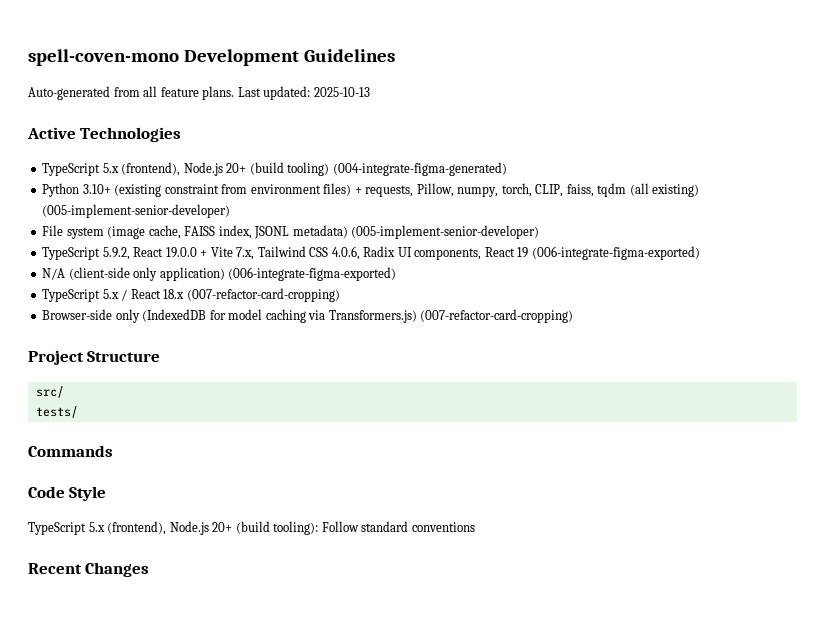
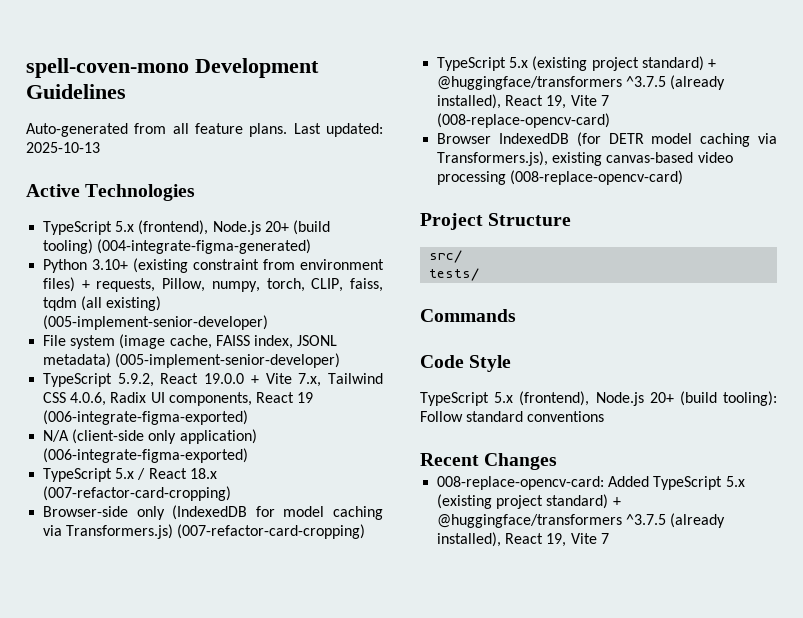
+ TypeScript 5.x (existing project standard) + @huggingface/transformers ^3.7.5 (already installed), React 19, Vite 7 (008-replace-opencv-card)
+ Browser IndexedDB (for DETR model caching via Transformers.js), existing canvas-based video processing (008-replace-opencv-card)
+ 008-replace-opencv-card: Added TypeScript 5.x (existing project standard) + @huggingface/transformers ^3.7.5 (already installed), React 19, Vite 7

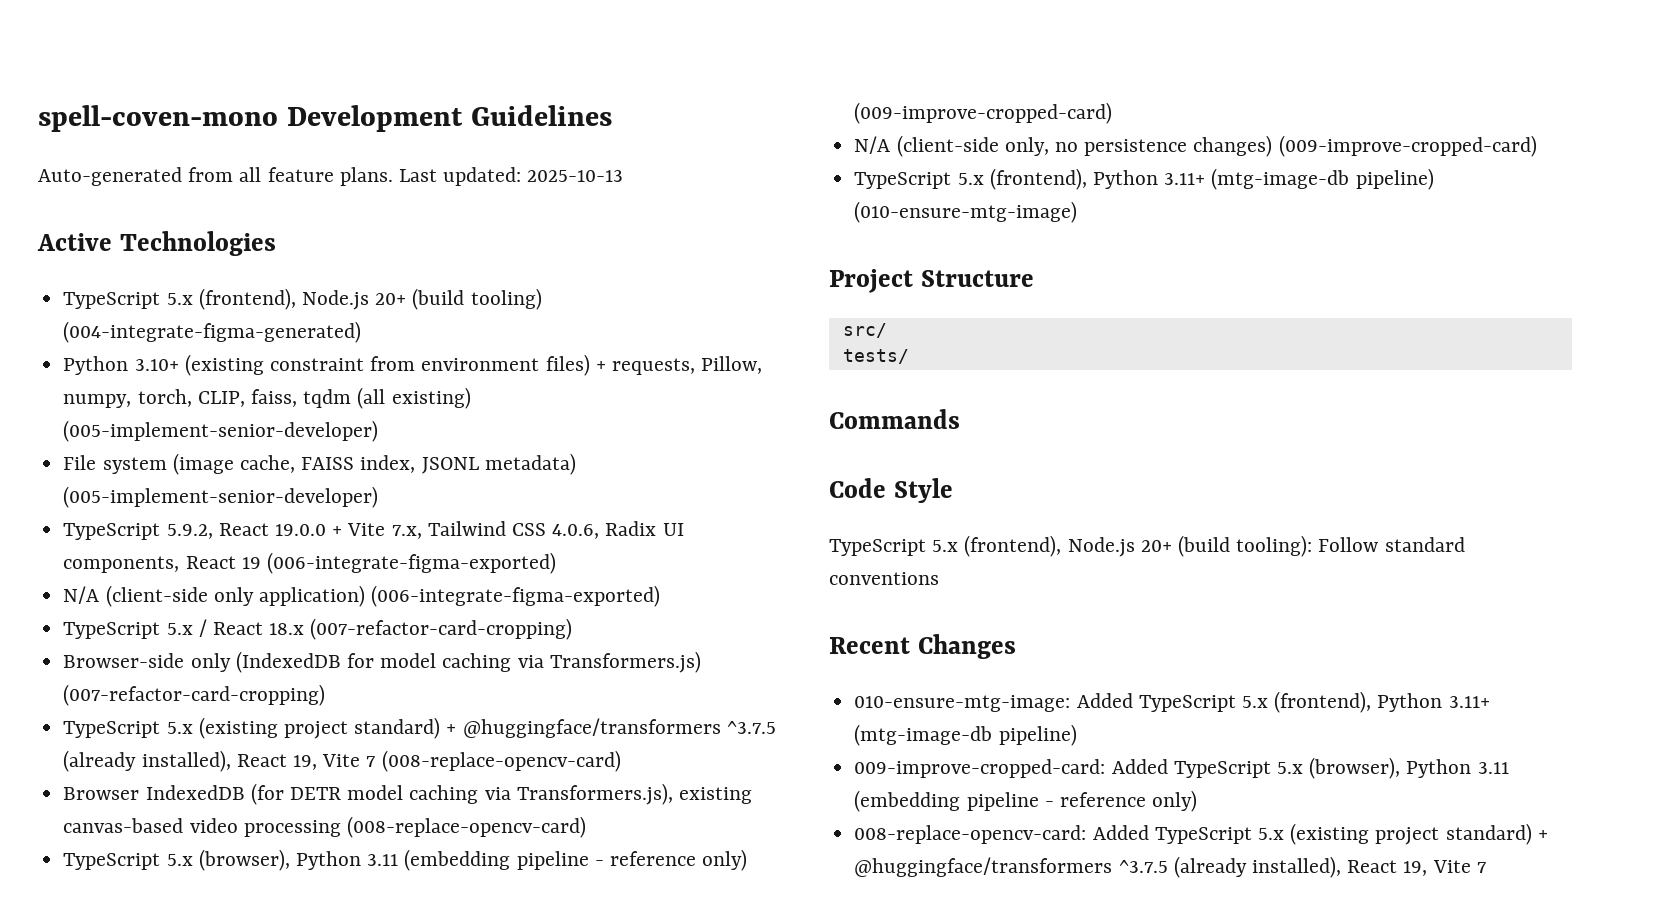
+ TypeScript 5.x (browser), Python 3.11 (embedding pipeline - reference only) (009-improve-cropped-card)
+ N/A (client-side only, no persistence changes) (009-improve-cropped-card)
+ TypeScript 5.x (frontend), Python 3.11+ (mtg-image-db pipeline) (010-ensure-mtg-image)
+ 010-ensure-mtg-image: Added TypeScript 5.x (frontend), Python 3.11+ (mtg-image-db pipeline)
+ 009-improve-cropped-card: Added TypeScript 5.x (browser), Python 3.11 (embedding pipeline - reference only)

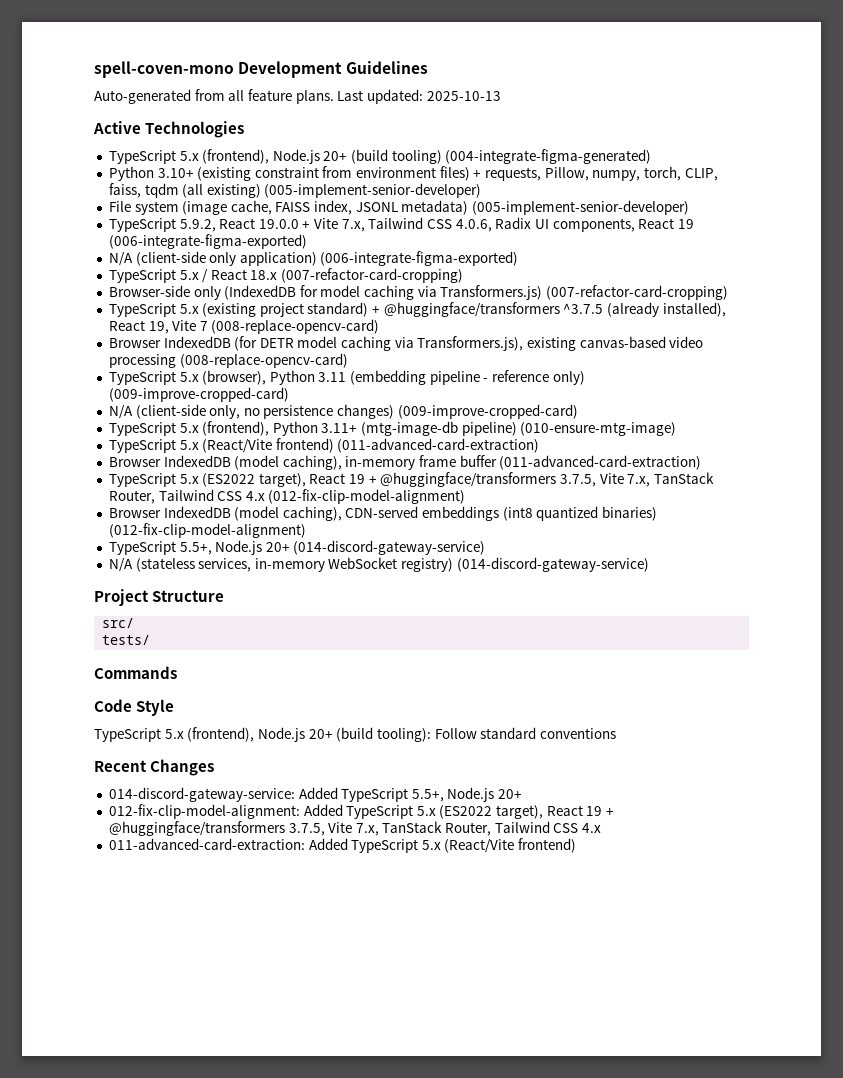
+ TypeScript 5.x (React/Vite frontend) (011-advanced-card-extraction)
+ Browser IndexedDB (model caching), in-memory frame buffer (011-advanced-card-extraction)
+ TypeScript 5.x (ES2022 target), React 19 + @huggingface/transformers 3.7.5, Vite 7.x, TanStack Router, Tailwind CSS 4.x (012-fix-clip-model-alignment)
+ Browser IndexedDB (model caching), CDN-served embeddings (int8 quantized binaries) (012-fix-clip-model-alignment)
+ TypeScript 5.5+, Node.js 20+ (014-discord-gateway-service)
+ N/A (stateless services, in-memory WebSocket registry) (014-discord-gateway-service)
- 010-ensure-mtg-image: Added TypeScript 5.x (frontend), Python 3.11+ (mtg-image-db pipeline)
- 009-improve-cropped-card: Added TypeScript 5.x (browser), Python 3.11 (embedding pipeline - reference only)
- 008-replace-opencv-card: Added TypeScript 5.x (existing project standard) + @huggingface/transformers ^3.7.5 (already installed), React 19, Vite 7
+ 014-discord-gateway-service: Added TypeScript 5.5+, Node.js 20+
+ 012-fix-clip-model-alignment: Added TypeScript 5.x (ES2022 target), React 19 + @huggingface/transformers 3.7.5, Vite 7.x, TanStack Router, Tailwind CSS 4.x
+ 011-advanced-card-extraction: Added TypeScript 5.x (React/Vite frontend)

